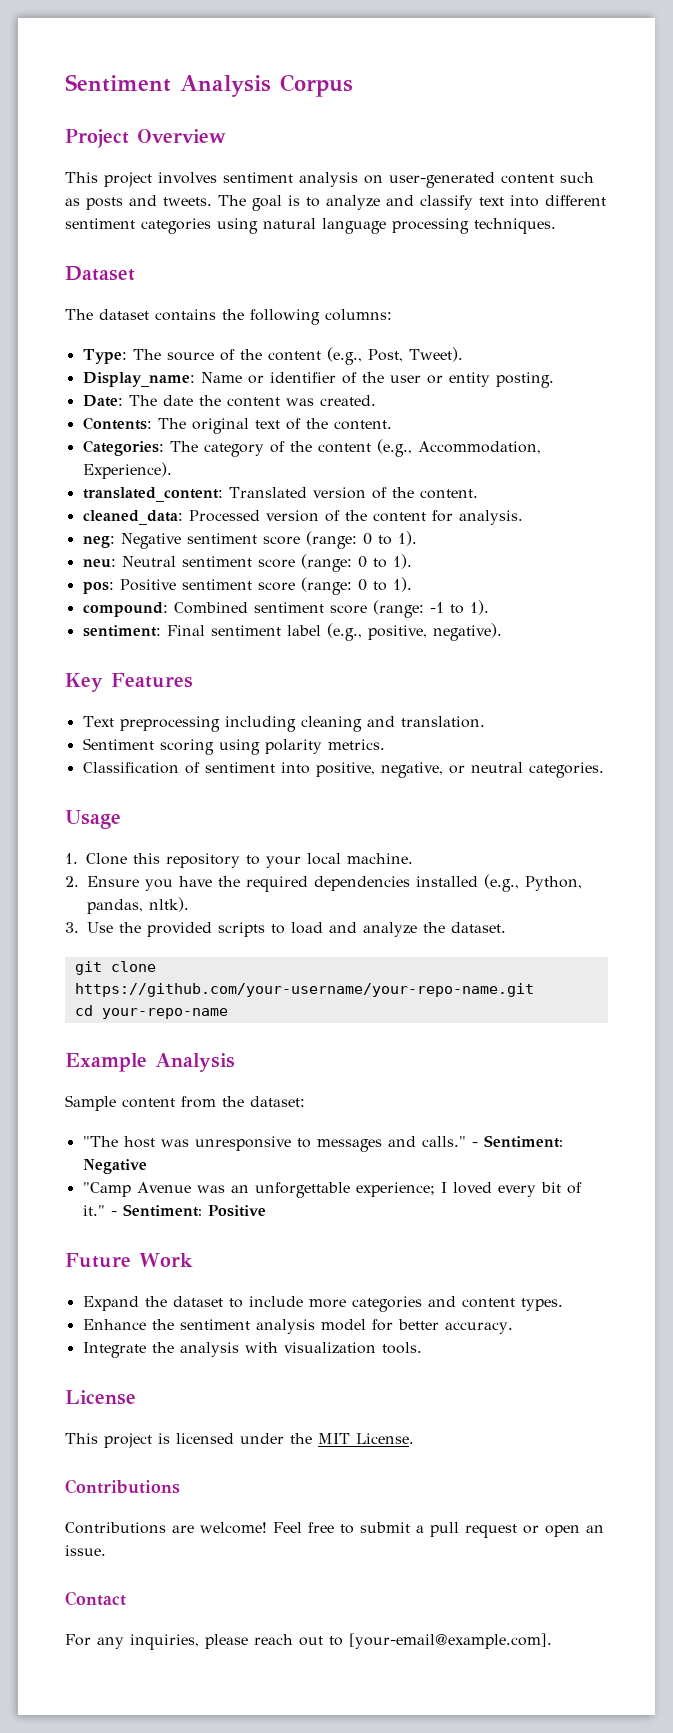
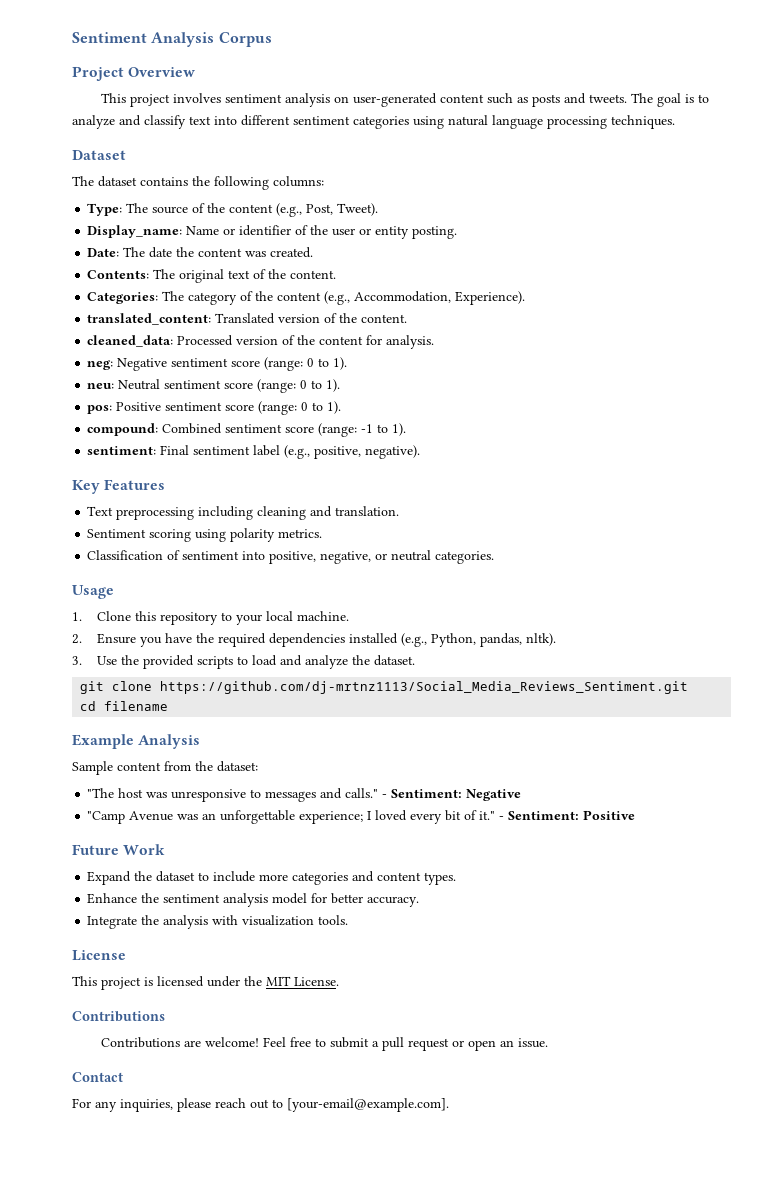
- git clone https://github.com/your-username/your-repo-name.git
+ git clone https://github.com/dj-mrtnz1113/Social_Media_Reviews_Sentiment.git
- cd your-repo-name
+ cd filename

